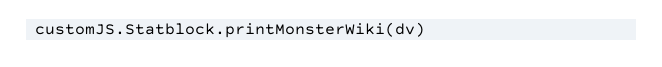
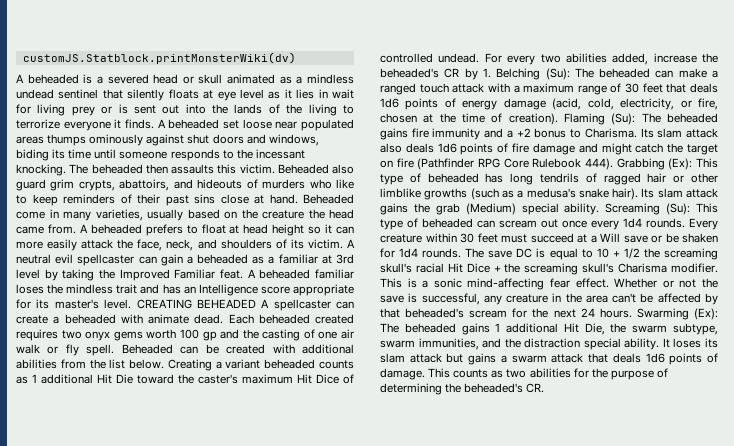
+ A beheaded is a severed head or skull animated as a mindless undead sentinel that silently floats at eye level as it lies in wait for living prey or is sent out into the lands of the living to terrorize everyone it finds. A beheaded set loose near populated areas thumps ominously against shut doors and windows, biding its time until someone responds to the incessant knocking. The beheaded then assaults this victim. Beheaded also guard grim crypts, abattoirs, and hideouts of murders who like to keep reminders of their past sins close at hand. Beheaded come in many varieties, usually based on the creature the head came from. A beheaded prefers to float at head height so it can more easily attack the face, neck, and shoulders of its victim. A neutral evil spellcaster can gain a beheaded as a familiar at 3rd level by taking the Improved Familiar feat. A beheaded familiar loses the mindless trait and has an Intelligence score appropriate for its master's level. CREATING BEHEADED A spellcaster can create a beheaded with animate dead. Each beheaded created requires two onyx gems worth 100 gp and the casting of one air walk or fly spell. Beheaded can be created with additional abilities from the list below. Creating a variant beheaded counts as 1 additional Hit Die toward the caster's maximum Hit Dice of controlled undead. For every two abilities added, increase the beheaded's CR by 1. Belching (Su): The beheaded can make a ranged touch attack with a maximum range of 30 feet that deals 1d6 points of energy damage (acid, cold, electricity, or fire, chosen at the time of creation). Flaming (Su): The beheaded gains fire immunity and a +2 bonus to Charisma. Its slam attack also deals 1d6 points of fire damage and might catch the target on fire (Pathfinder RPG Core Rulebook 444). Grabbing (Ex): This type of beheaded has long tendrils of ragged hair or other limblike growths (such as a medusa's snake hair). Its slam attack gains the grab (Medium) special ability. Screaming (Su): This type of beheaded can scream out once every 1d4 rounds. Every creature within 30 feet must succeed at a Will save or be shaken for 1d4 rounds. The save DC is equal to 10 + 1/2 the screaming skull's racial Hit Dice + the screaming skull's Charisma modifier. This is a sonic mind-affecting fear effect. Whether or not the save is successful, any creature in the area can't be affected by that beheaded's scream for the next 24 hours. Swarming (Ex): The beheaded gains 1 additional Hit Die, the swarm subtype, swarm immunities, and the distraction special ability. It loses its slam attack but gains a swarm attack that deals 1d6 points of damage. This counts as two abilities for the purpose of determining the beheaded's CR.

